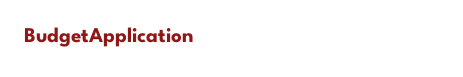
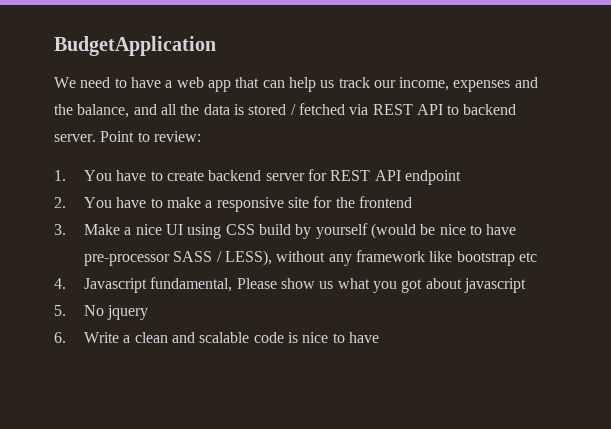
+ We need to have a web app that can help us track our income, expenses and the balance, and all the data is stored / fetched via REST API to backend server. Point to review:
+ 1. You have to create backend server for REST API endpoint
+ 2. You have to make a responsive site for the frontend
+ 3. Make a nice UI using CSS build by yourself (would be nice to have pre-processor SASS / LESS), without any framework like bootstrap etc
+ 4. Javascript fundamental, Please show us what you got about javascript
+ 5. No jquery
+ 6. Write a clean and scalable code is nice to have

